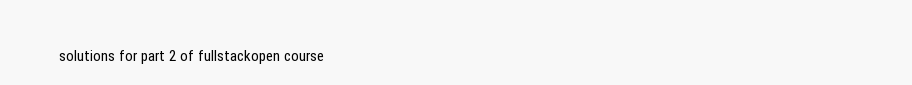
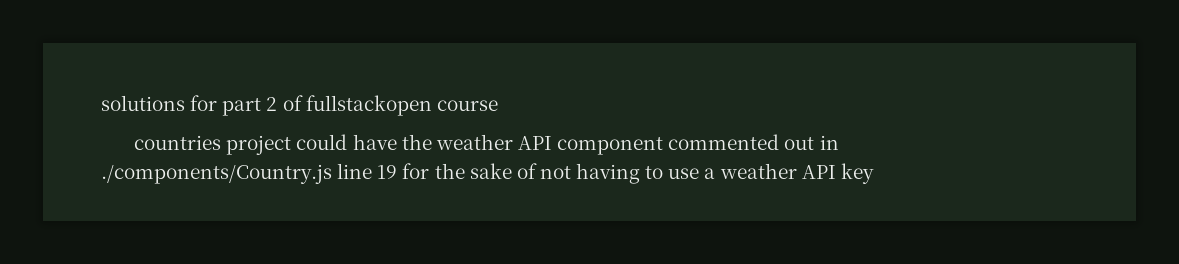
+ countries project could have the weather API component commented out in ./components/Country.js line 19 for the sake of not having to use a weather API key

